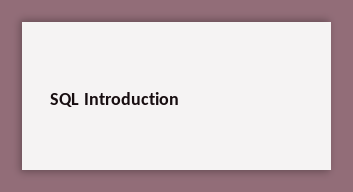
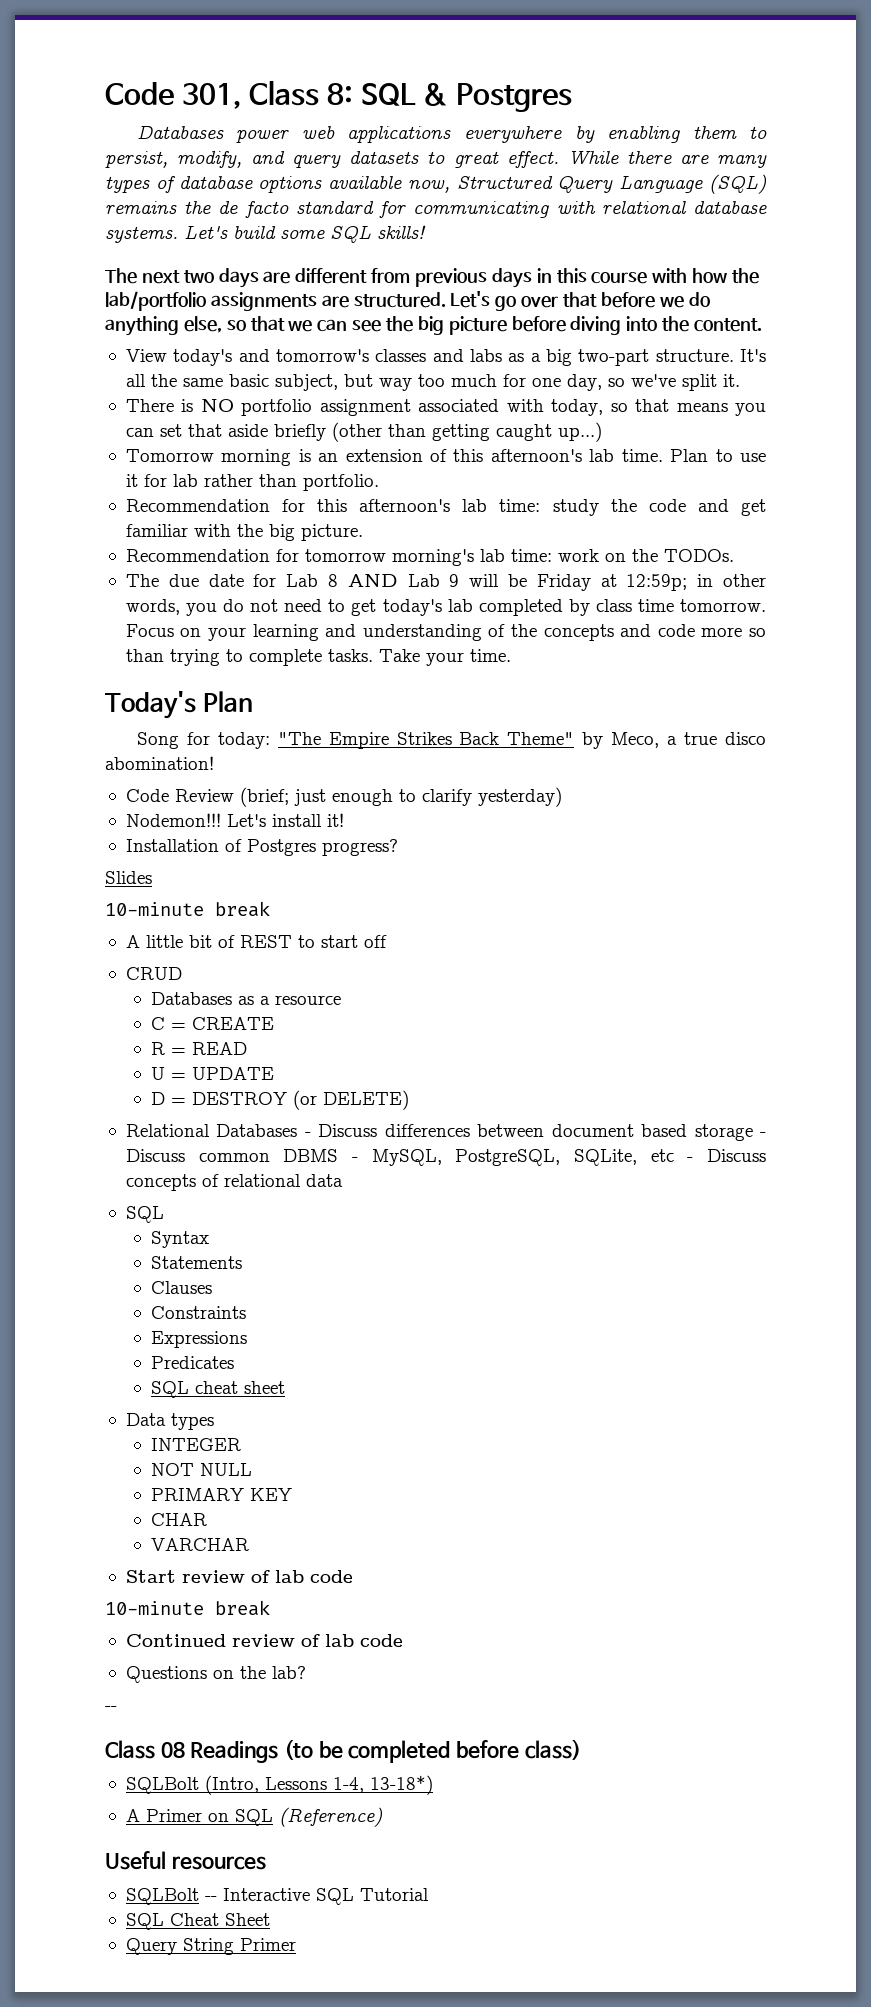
- SQL Introduction
+ Code 301, Class 8: SQL & Postgres
+ Databases power web applications everywhere by enabling them to persist, modify, and query datasets to great effect. While there are many types of database options available now, Structured Query Language (SQL) remains the de facto standard for communicating with relational database systems. Let's build some SQL skills!
+ The next two days are different from previous days in this course with how the lab/portfolio assignments are structured. Let's go over that before we do anything else, so that we can see the big picture before diving into the content.
+ View today's and tomorrow's classes and labs as a big two-part structure. It's all the same basic subject, but way too much for one day, so we've split it.
+ There is NO portfolio assignment associated with today, so that means you can set that aside briefly (other than getting caught up...)
+ Tomorrow morning is an extension of this afternoon's lab time. Plan to use it for lab rather than portfolio.
+ Recommendation for this afternoon's lab time: study the code and get familiar with the big picture.
+ Recommendation for tomorrow morning's lab time: work on the TODOs.
+ The due date for Lab 8 AND Lab 9 will be Friday at 12:59p; in other words, you do not need to get today's lab completed by class time tomorrow. Focus on your learning and understanding of the concepts and code more so than trying to complete tasks. Take your time.
+ Today's Plan
+ Song for today: "The Empire Strikes Back Theme" by Meco, a true disco abomination!
+ Code Review (brief; just enough to clarify yesterday)
+ Nodemon!!! Let's install it!
+ Installation of Postgres progress?
+ Slides
+ 10-minute break
+ A little bit of REST to start off
+ CRUD
+ Databases as a resource
+ C = CREATE
+ R = READ
+ U = UPDATE
+ D = DESTROY (or DELETE)
+ Relational Databases - Discuss differences between document based storage - Discuss common DBMS - MySQL, PostgreSQL, SQLite, etc - Discuss concepts of relational data
+ SQL
+ Syntax
+ Statements
+ Clauses
+ Constraints
+ Expressions
+ Predicates
+ SQL cheat sheet
+ Data types
+ INTEGER
+ NOT NULL
+ PRIMARY KEY
+ CHAR
+ VARCHAR
+ Start review of lab code
+ 10-minute break
+ Continued review of lab code
+ Questions on the lab?
+ --
+ Class 08 Readings (to be completed before class)
+ SQLBolt (Intro, Lessons 1-4, 13-18*)
+ A Primer on SQL (Reference)
+ Useful resources
+ SQLBolt -- Interactive SQL Tutorial
+ SQL Cheat Sheet
+ Query String Primer

